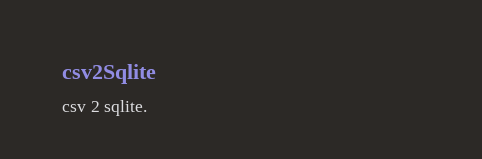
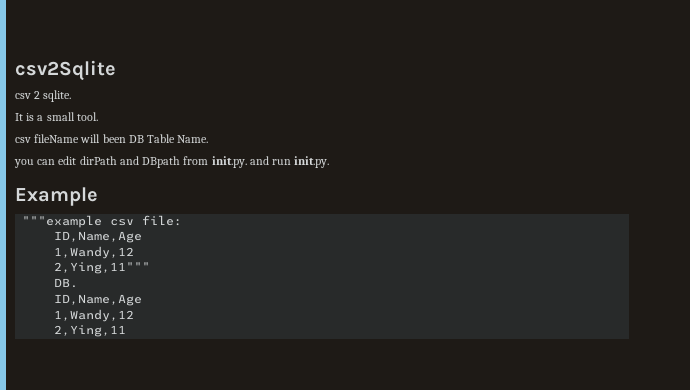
+ It is a small tool.
+ csv fileName will been DB Table Name.
+ you can edit dirPath and DBpath from init.py. and run init.py.
+ Example
+ """example csv file:
+ ID,Name,Age
+ 1,Wandy,12
+ 2,Ying,11"""
+ DB.
+ ID,Name,Age
+ 1,Wandy,12
+ 2,Ying,11

